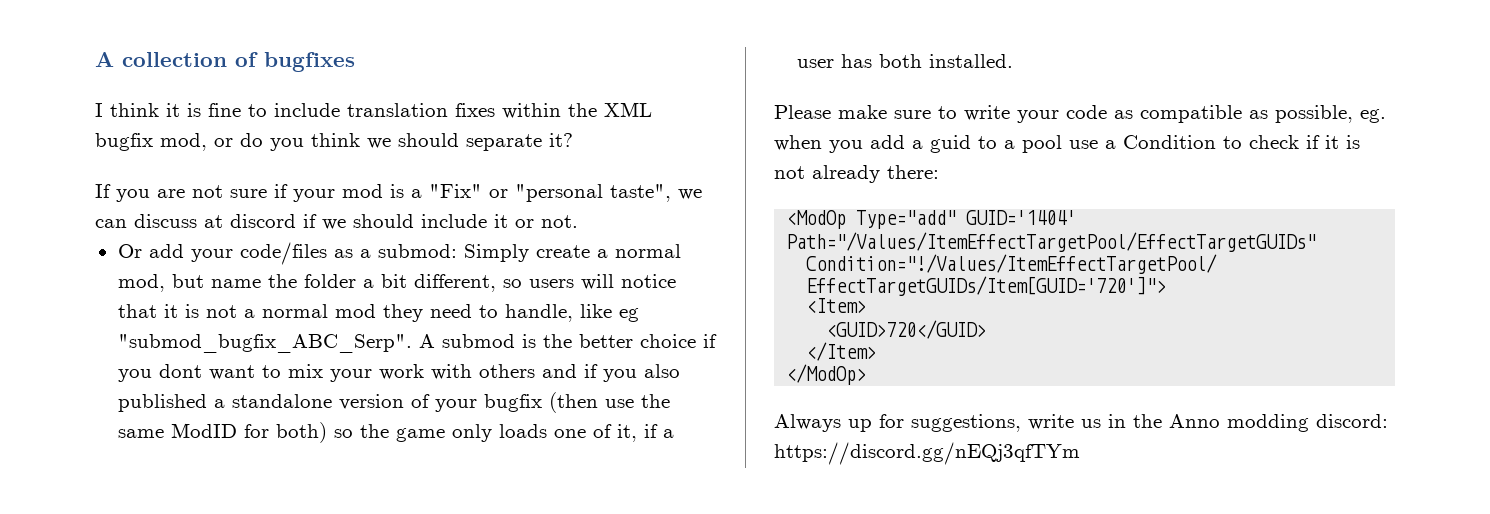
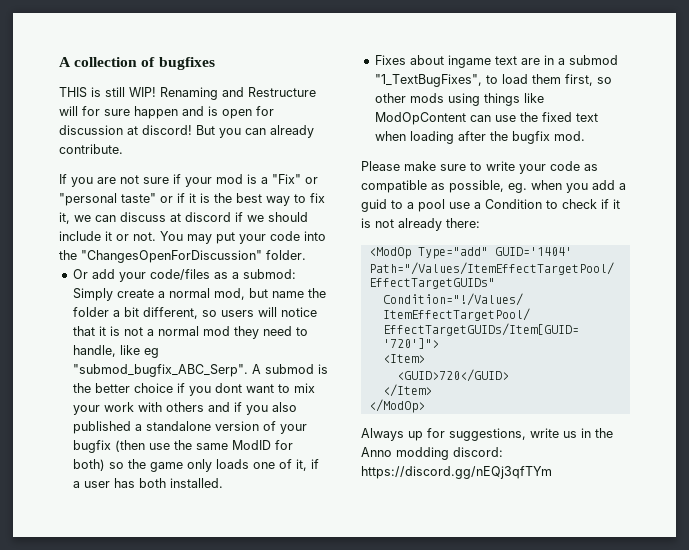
- I think it is fine to include translation fixes within the XML bugfix mod, or do you think we should separate it?
+ THIS is still WIP! Renaming and Restructure will for sure happen and is open for discussion at discord! But you can already contribute.
- If you are not sure if your mod is a "Fix" or "personal taste", we can discuss at discord if we should include it or not.
+ If you are not sure if your mod is a "Fix" or "personal taste" or if it is the best way to fix it, we can discuss at discord if we should include it or not. You may put your code into the "ChangesOpenForDiscussion" folder.
+ Fixes about ingame text are in a submod "1_TextBugFixes", to load them first, so other mods using things like ModOpContent can use the fixed text when loading after the bugfix mod.

